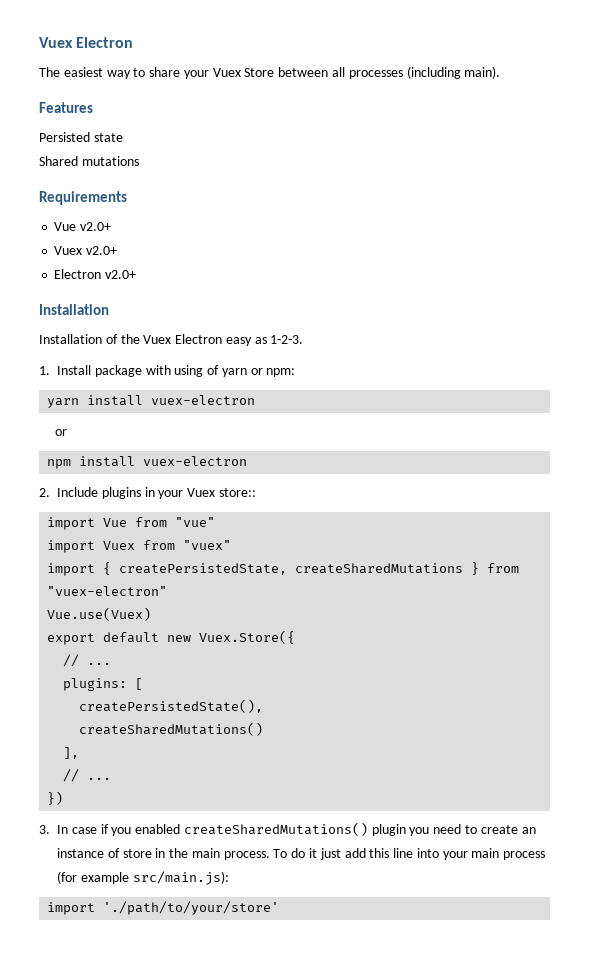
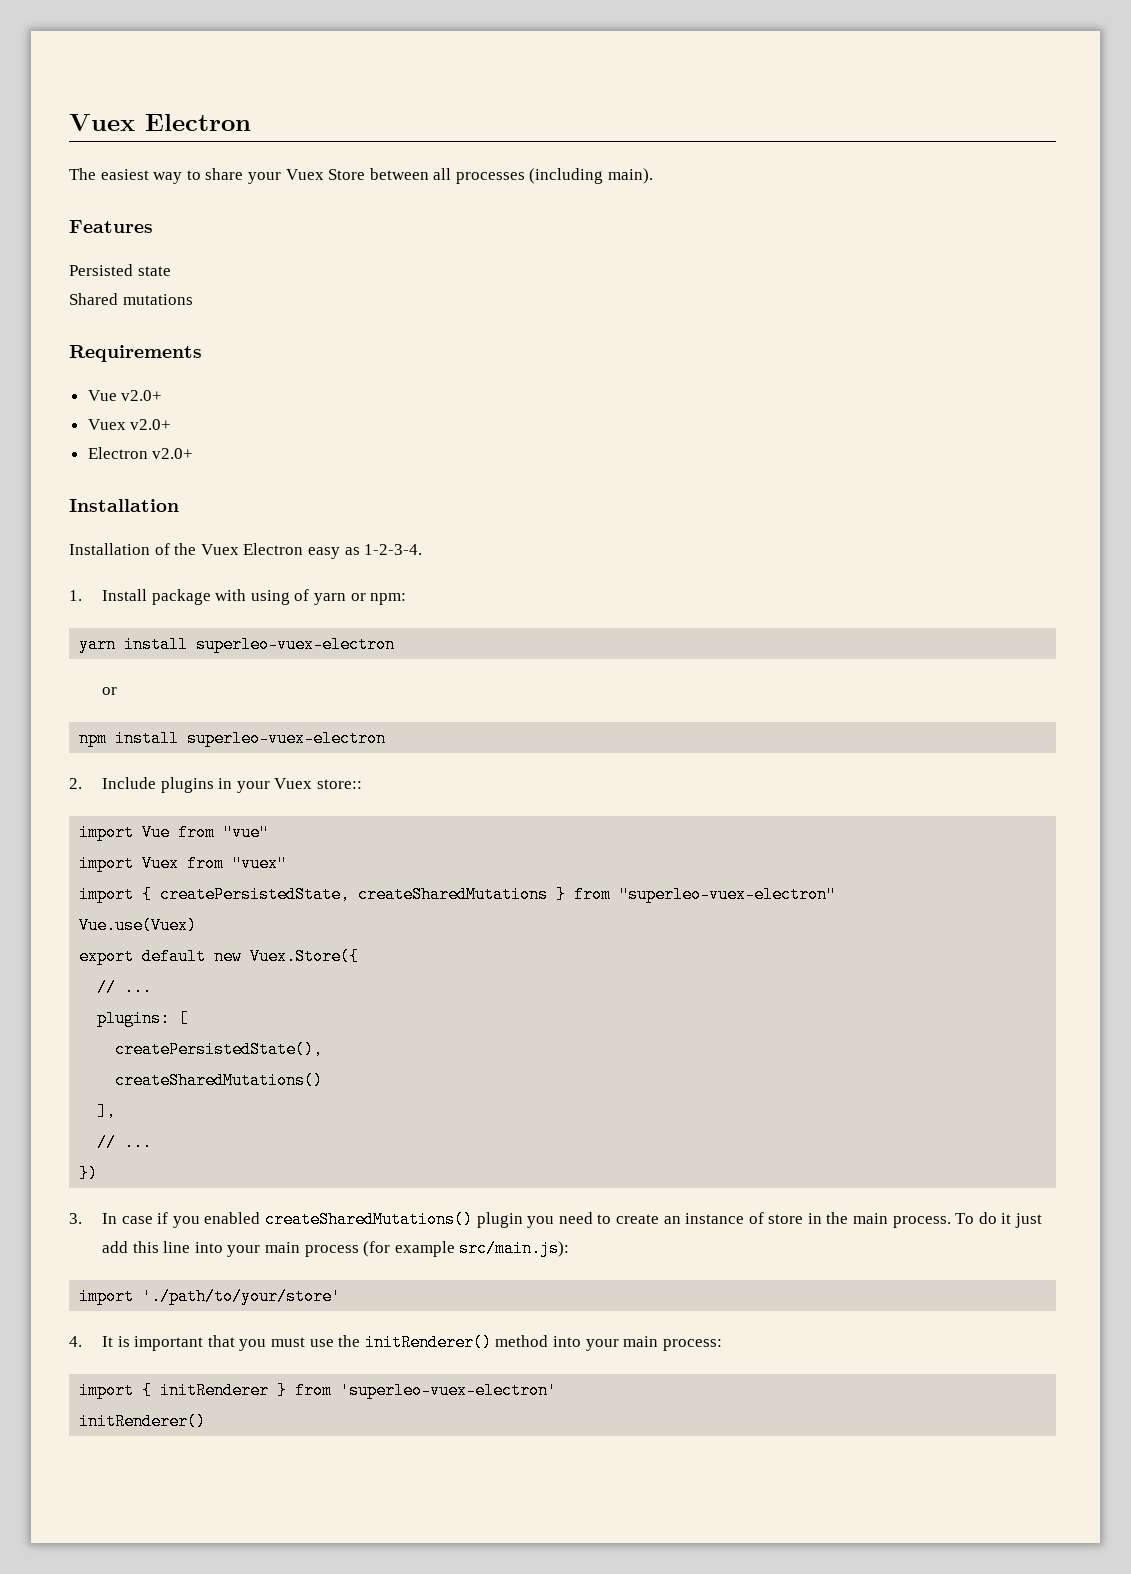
- Installation of the Vuex Electron easy as 1-2-3.
+ Installation of the Vuex Electron easy as 1-2-3-4.
- yarn install vuex-electron
+ yarn install superleo-vuex-electron
- npm install vuex-electron
+ npm install superleo-vuex-electron
- import { createPersistedState, createSharedMutations } from "vuex-electron"
+ import { createPersistedState, createSharedMutations } from "superleo-vuex-electron"
+ 4. It is important that you must use the initRenderer() method into your main process:
+ import { initRenderer } from 'superleo-vuex-electron'
+ initRenderer()

